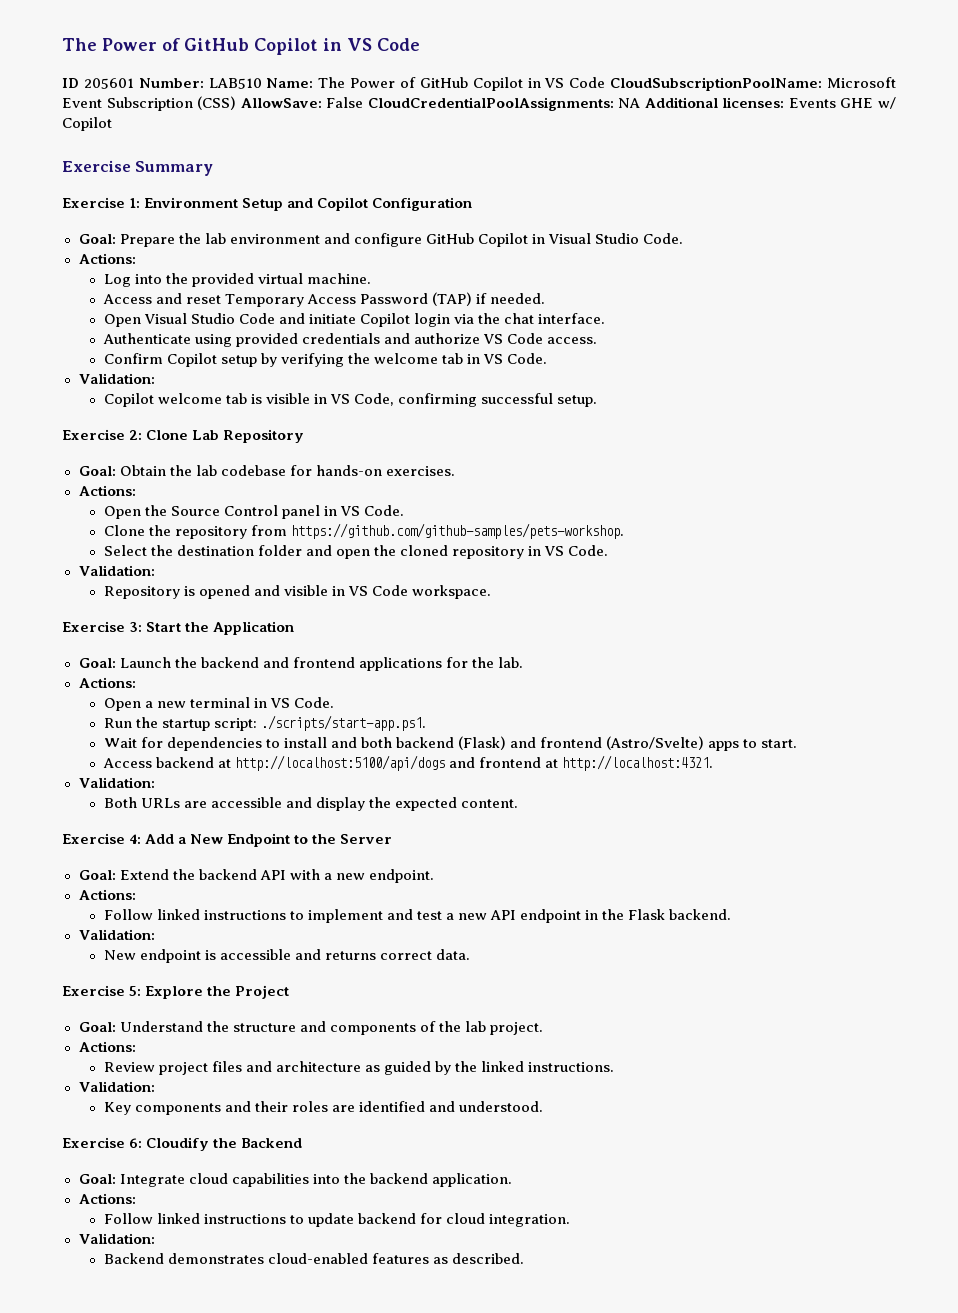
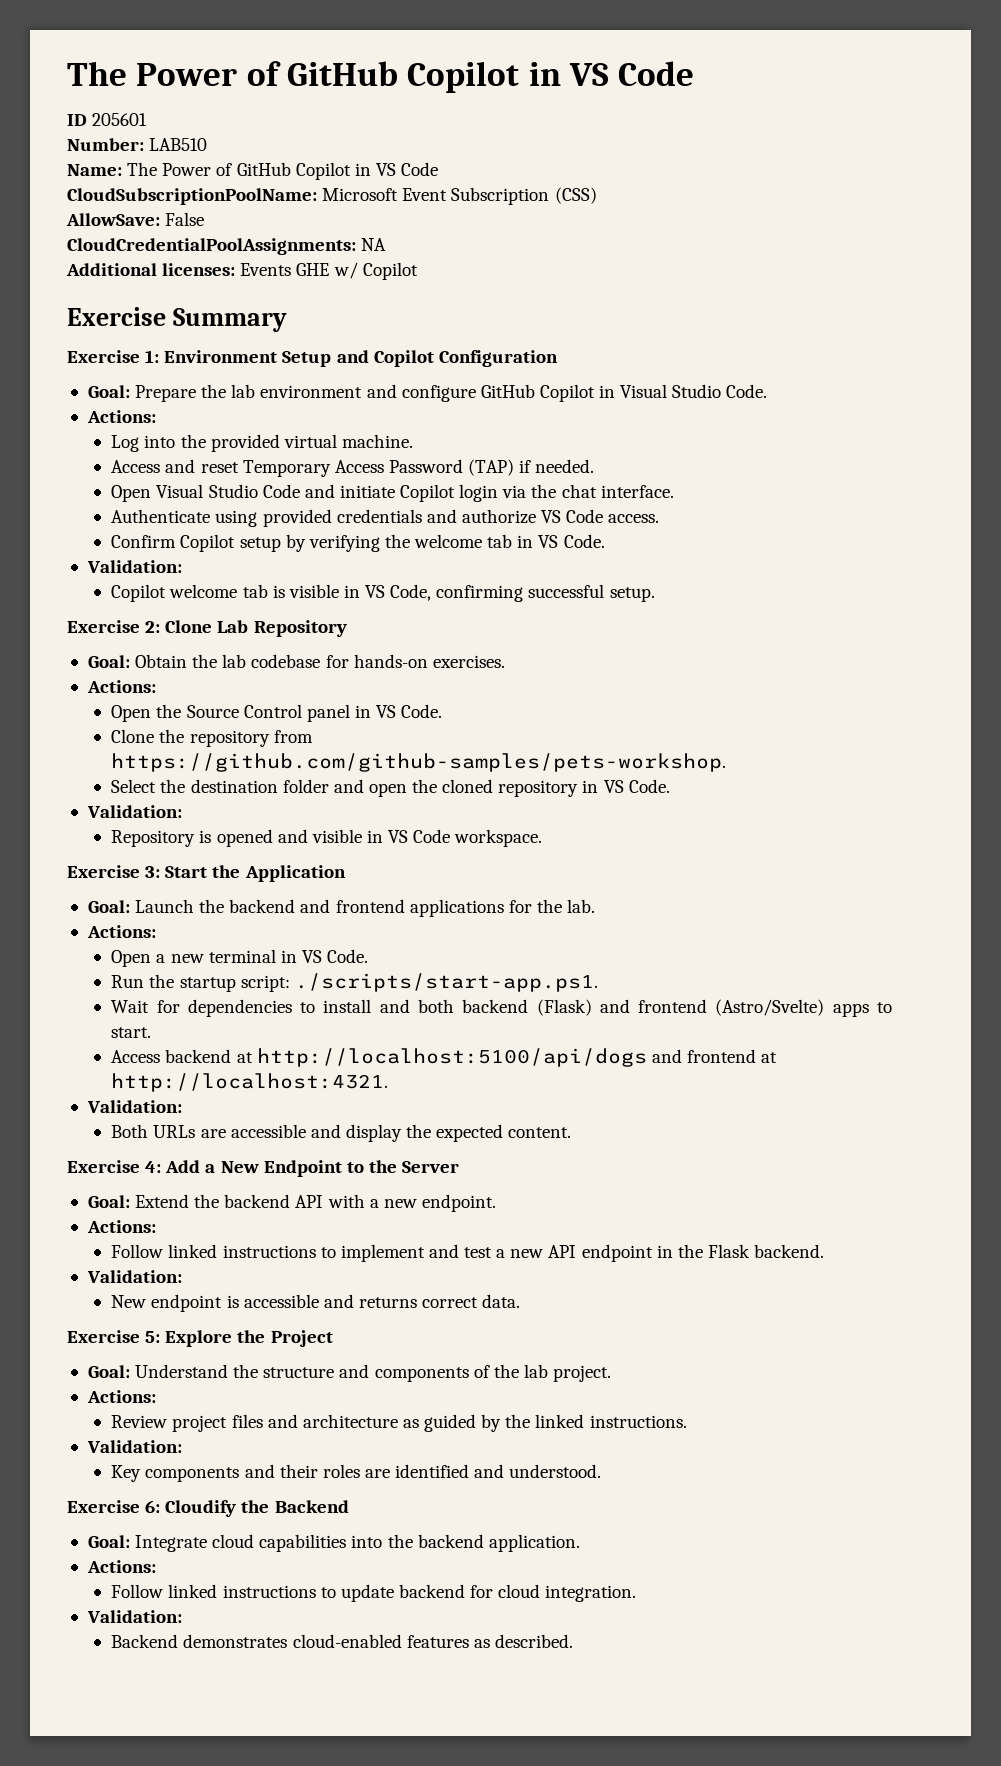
- ID 205601 Number: LAB510 Name: The Power of GitHub Copilot in VS Code CloudSubscriptionPoolName: Microsoft Event Subscription (CSS) AllowSave: False CloudCredentialPoolAssignments: NA Additional licenses: Events GHE w/ Copilot
+ ID 205601
+ Number: LAB510
+ Name: The Power of GitHub Copilot in VS Code
+ CloudSubscriptionPoolName: Microsoft Event Subscription (CSS)
+ AllowSave: False
+ CloudCredentialPoolAssignments: NA
+ Additional licenses: Events GHE w/ Copilot

